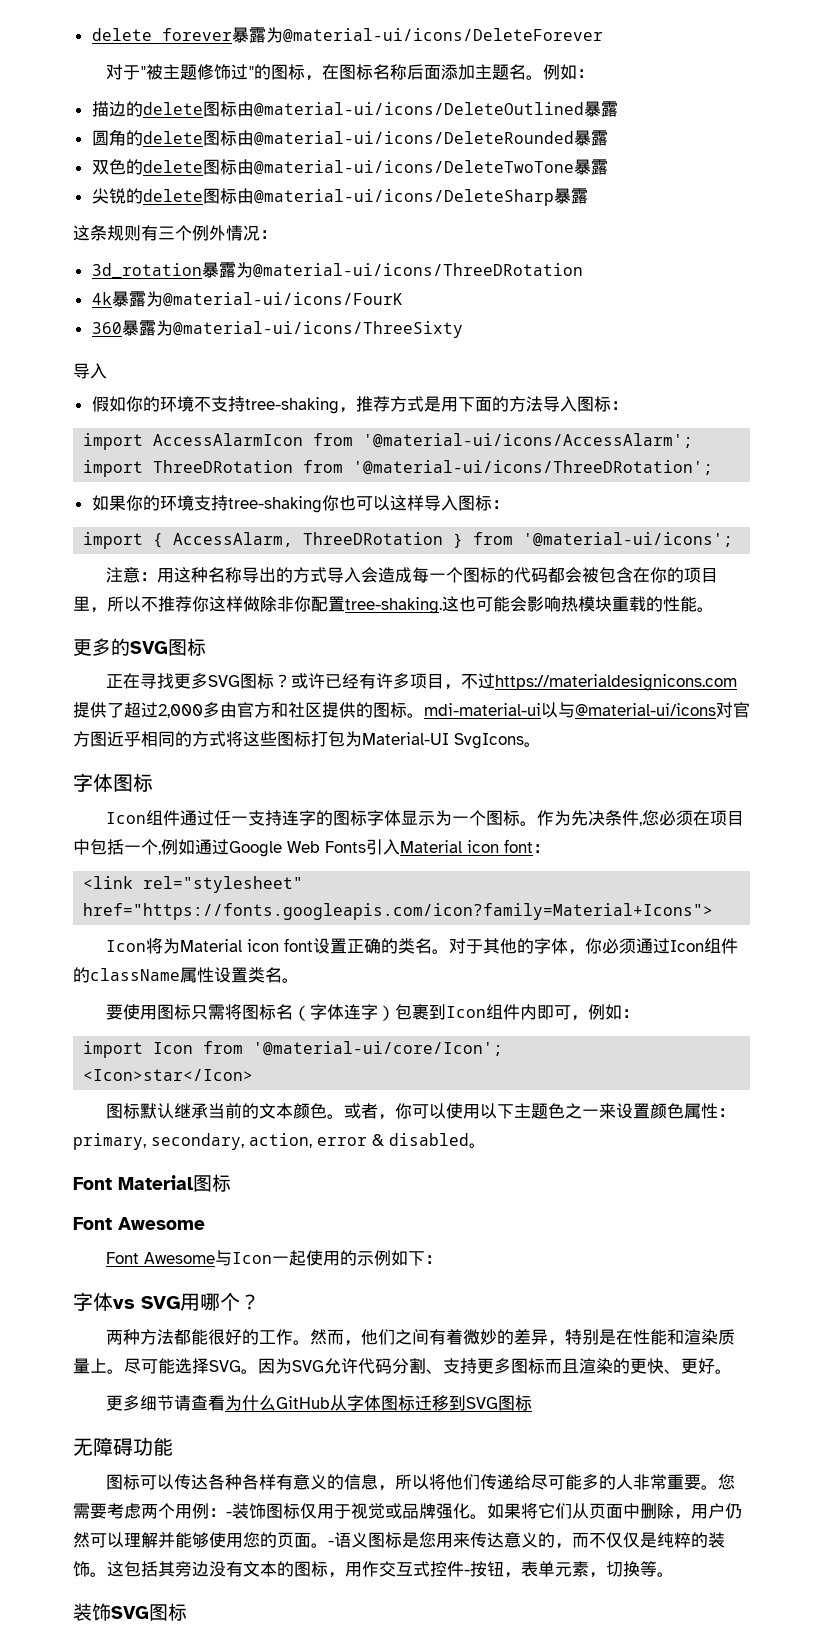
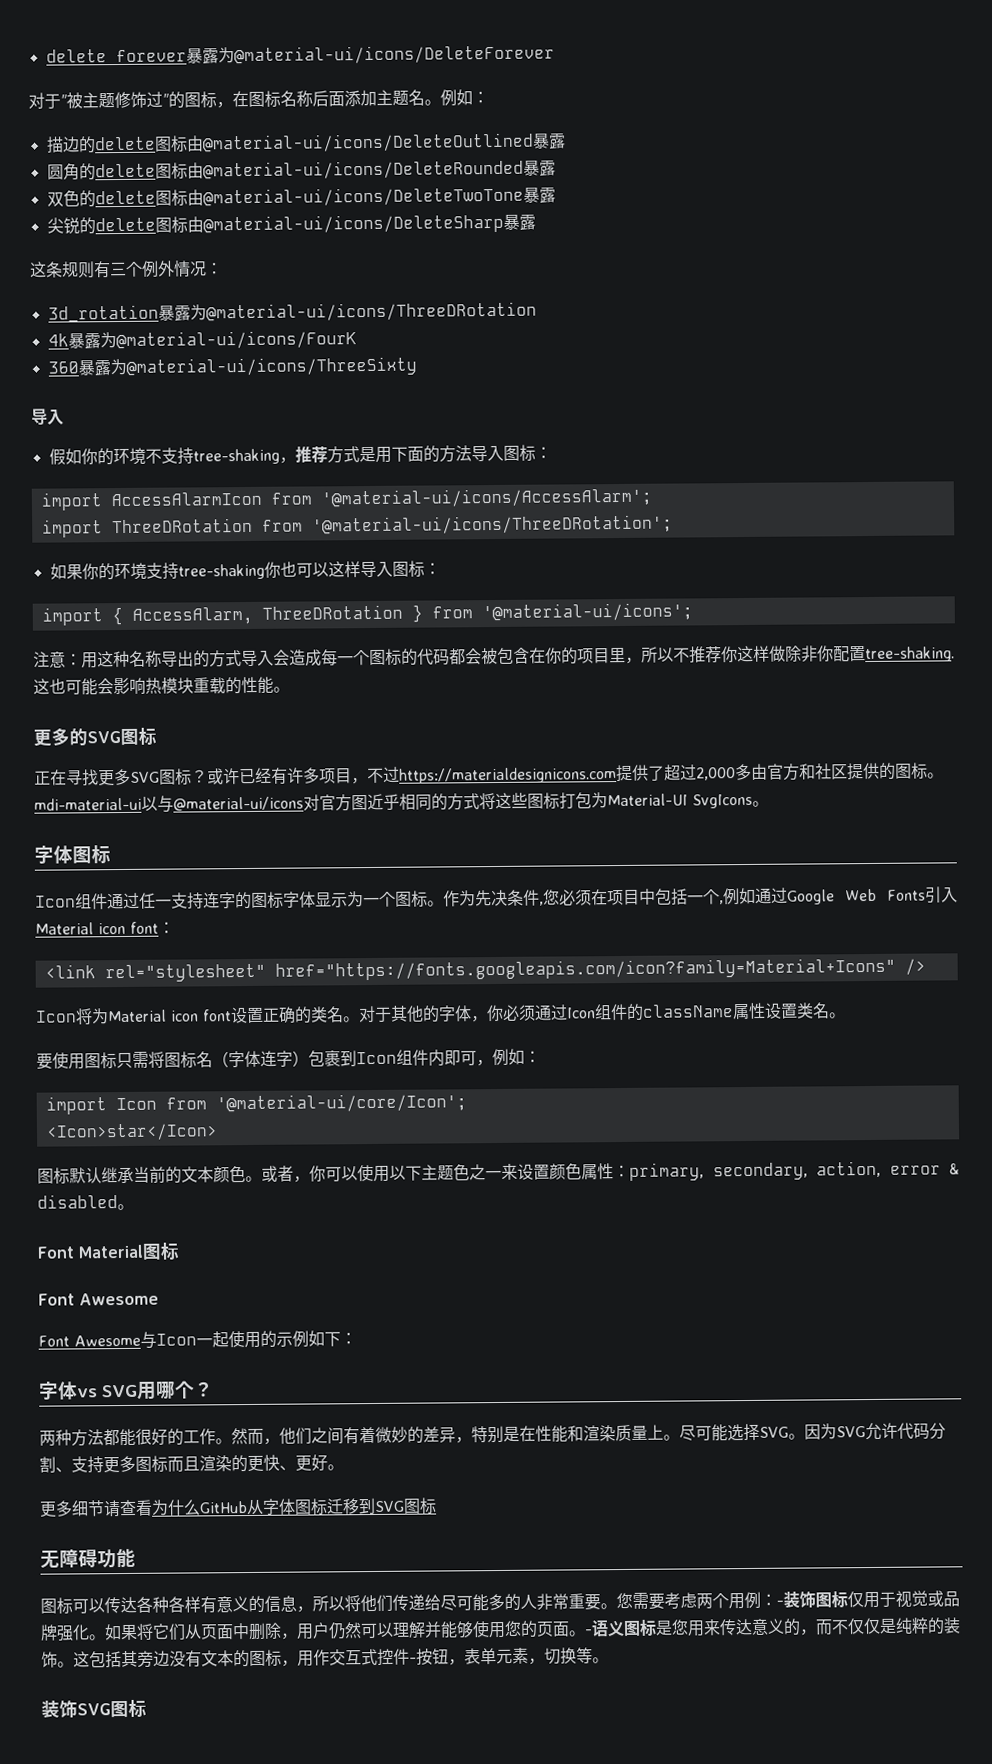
- <link rel="stylesheet" href="https://fonts.googleapis.com/icon?family=Material+Icons">
+ <link rel="stylesheet" href="https://fonts.googleapis.com/icon?family=Material+Icons" />

